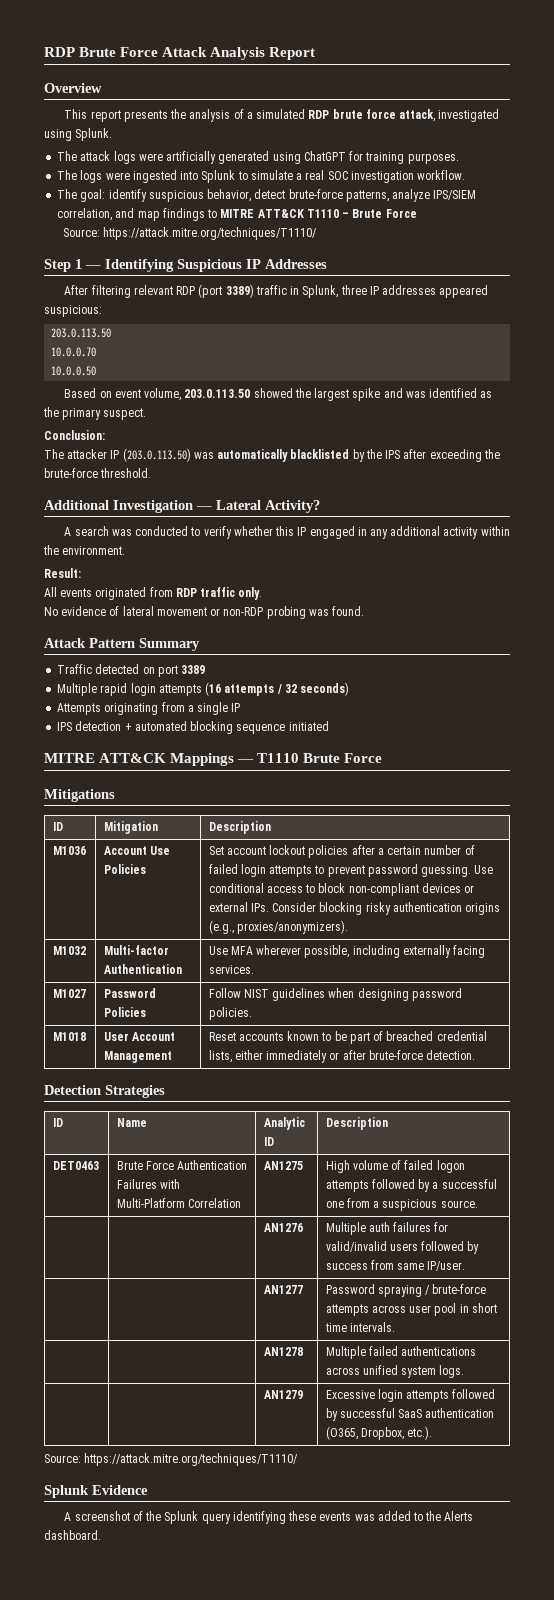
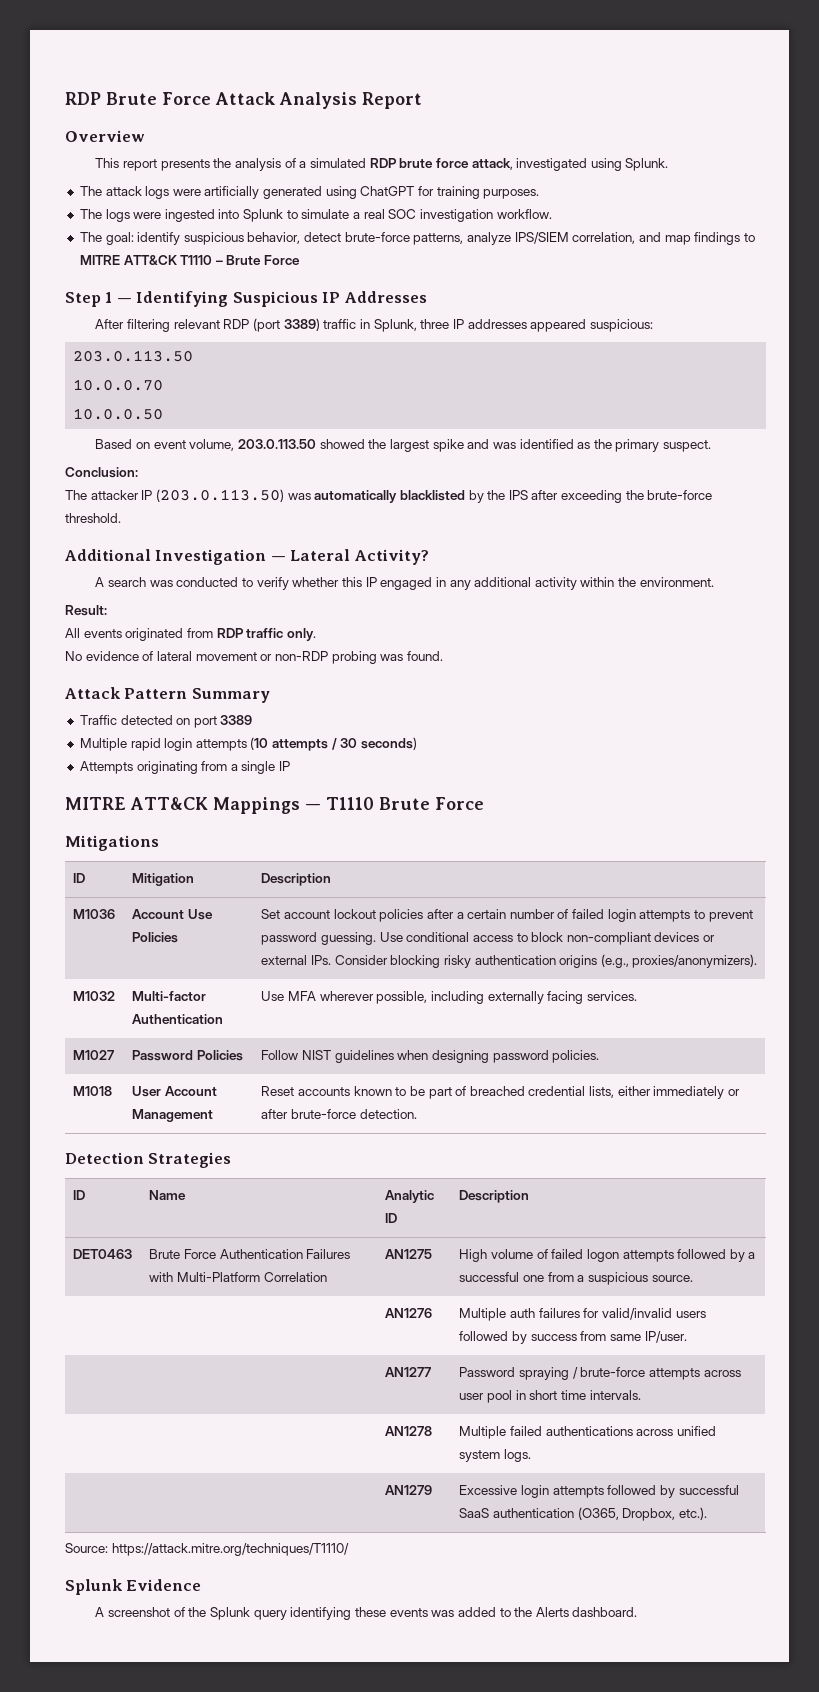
  The goal: identify suspicious behavior, detect brute-force patterns, analyze IPS/SIEM correlation, and map findings to MITRE ATT&CK T1110 – Brute Force
- Source: https://attack.mitre.org/techniques/T1110/
- Multiple rapid login attempts (16 attempts / 32 seconds)
+ Multiple rapid login attempts (10 attempts / 30 seconds)
- IPS detection + automated blocking sequence initiated

